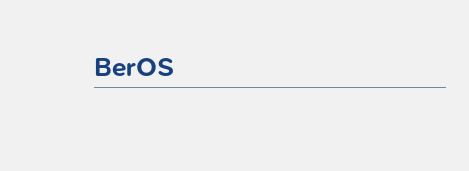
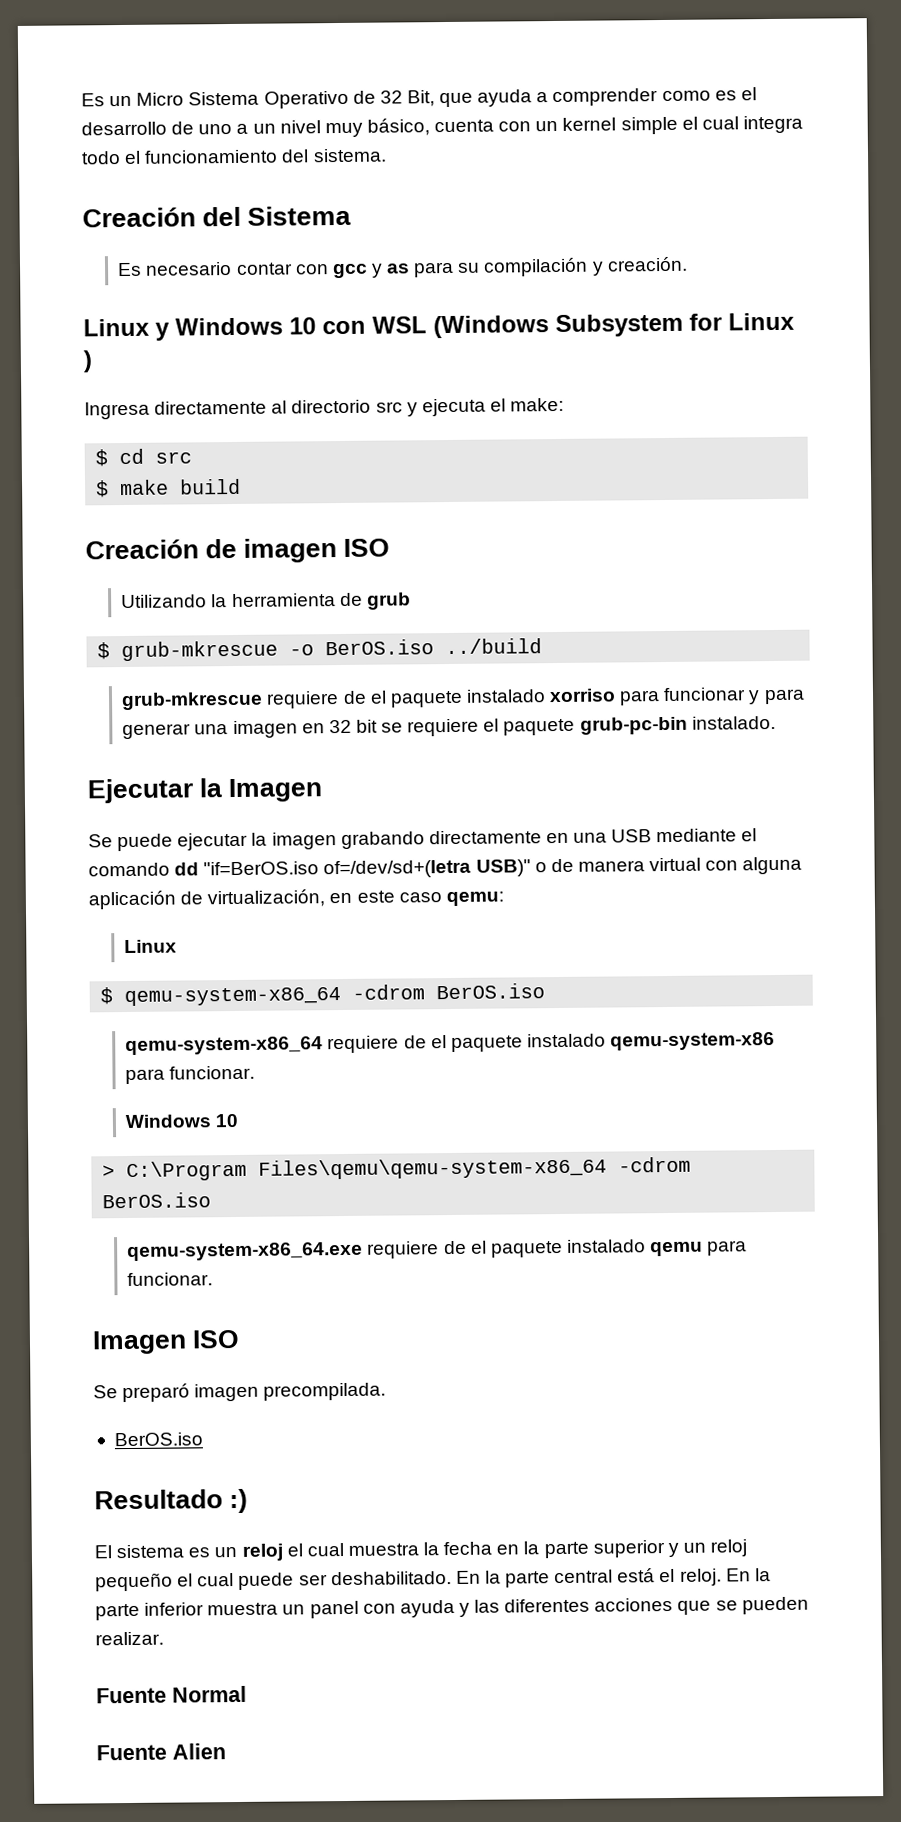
- BerOS
+ Es un Micro Sistema Operativo de 32 Bit, que ayuda a comprender como es el desarrollo de uno a un nivel muy básico, cuenta con un kernel simple el cual integra todo el funcionamiento del sistema.
+ Creación del Sistema
+ Es necesario contar con gcc y as para su compilación y creación.
+ Linux y Windows 10 con WSL (Windows Subsystem for Linux )
+ Ingresa directamente al directorio src y ejecuta el make:
+ $ cd src
+ $ make build
+ Creación de imagen ISO
+ Utilizando la herramienta de grub
+ $ grub-mkrescue -o BerOS.iso ../build
+ grub-mkrescue requiere de el paquete instalado xorriso para funcionar y para generar una imagen en 32 bit se requiere el paquete grub-pc-bin instalado.
+ Ejecutar la Imagen
+ Se puede ejecutar la imagen grabando directamente en una USB mediante el comando dd "if=BerOS.iso of=/dev/sd+(letra USB)" o de manera virtual con alguna aplicación de virtualización, en este caso qemu:
+ Linux
+ $ qemu-system-x86_64 -cdrom BerOS.iso
+ qemu-system-x86_64 requiere de el paquete instalado qemu-system-x86 para funcionar.
+ Windows 10
+ > C:\Program Files\qemu\qemu-system-x86_64 -cdrom BerOS.iso
+ qemu-system-x86_64.exe requiere de el paquete instalado qemu para funcionar.
+ Imagen ISO
+ Se preparó imagen precompilada.
+ BerOS.iso
+ Resultado :)
+ El sistema es un reloj el cual muestra la fecha en la parte superior y un reloj pequeño el cual puede ser deshabilitado. En la parte central está el reloj. En la parte inferior muestra un panel con ayuda y las diferentes acciones que se pueden realizar.
+ Fuente Normal
+ Fuente Alien

